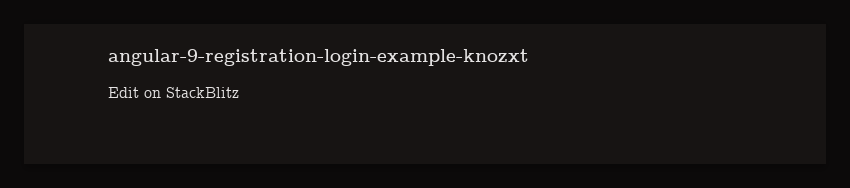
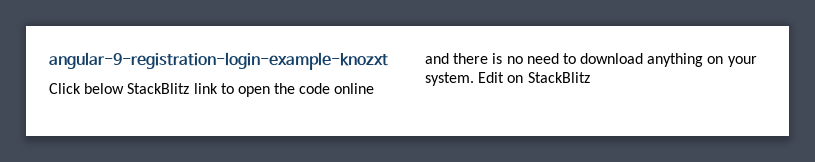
+ Click below StackBlitz link to open the code online and there is no need to download anything on your system.

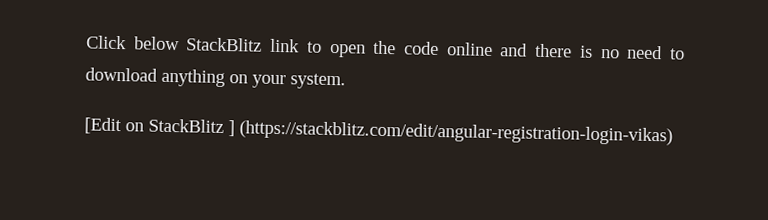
- angular-9-registration-login-example-knozxt
- Click below StackBlitz link to open the code online and there is no need to download anything on your system. Edit on StackBlitz
+ Click below StackBlitz link to open the code online and there is no need to download anything on your system.
+ [Edit on StackBlitz ] (https://stackblitz.com/edit/angular-registration-login-vikas)

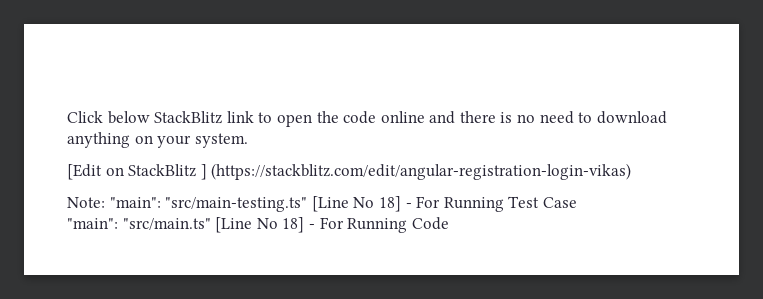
+ Note: "main": "src/main-testing.ts" [Line No 18] - For Running Test Case
+ "main": "src/main.ts" [Line No 18] - For Running Code

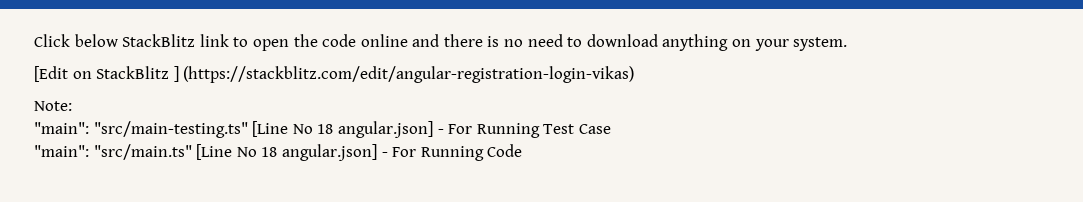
- Note: "main": "src/main-testing.ts" [Line No 18] - For Running Test Case
+ Note:
+ "main": "src/main-testing.ts" [Line No 18 angular.json] - For Running Test Case
- "main": "src/main.ts" [Line No 18] - For Running Code
+ "main": "src/main.ts" [Line No 18 angular.json] - For Running Code

